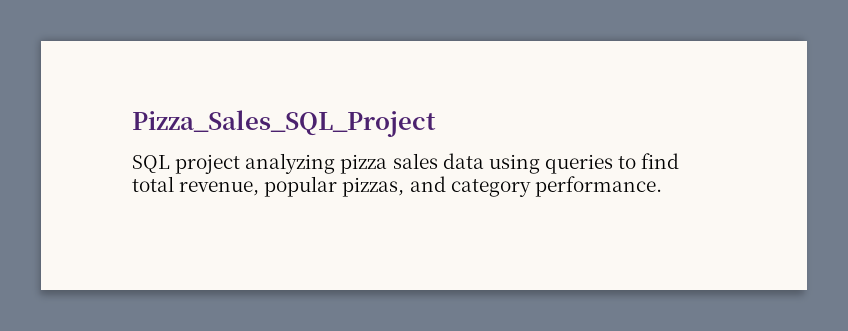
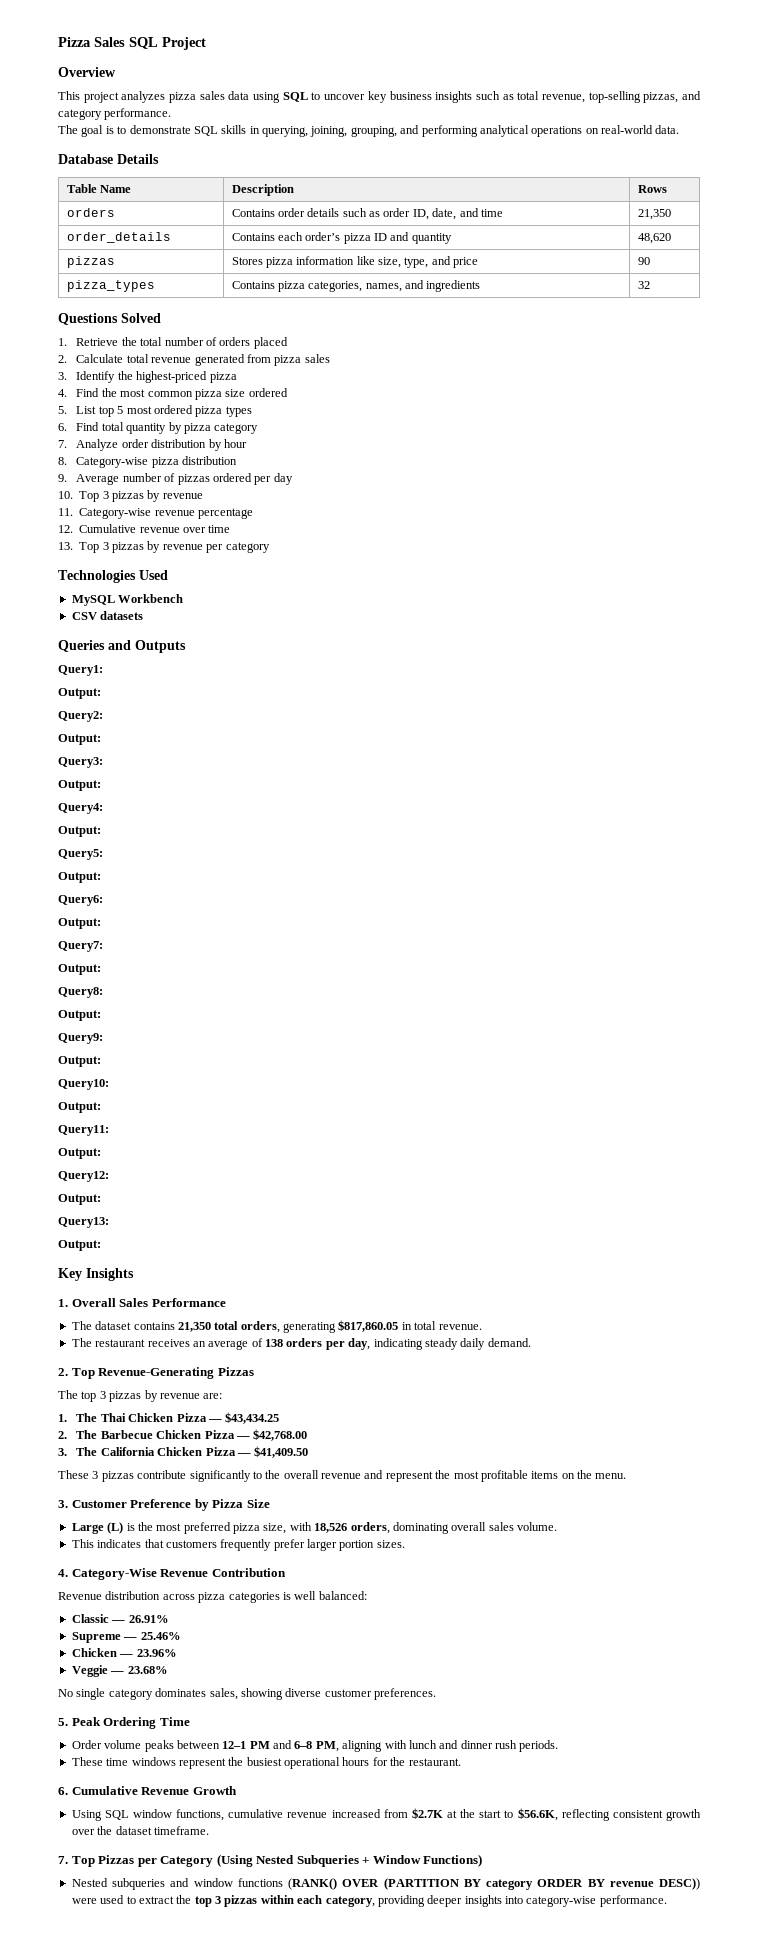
- Pizza_Sales_SQL_Project
- SQL project analyzing pizza sales data using queries to find total revenue, popular pizzas, and category performance.
+ Pizza Sales SQL Project
+ Overview
+ This project analyzes pizza sales data using SQL to uncover key business insights such as total revenue, top-selling pizzas, and category performance.
+ The goal is to demonstrate SQL skills in querying, joining, grouping, and performing analytical operations on real-world data.
+ Database Details
+ Table Name | Description | Rows
+ orders | Contains order details such as order ID, date, and time | 21,350
+ order_details | Contains each order’s pizza ID and quantity | 48,620
+ pizzas | Stores pizza information like size, type, and price | 90
+ pizza_types | Contains pizza categories, names, and ingredients | 32
+ Questions Solved
+ 1. Retrieve the total number of orders placed
+ 2. Calculate total revenue generated from pizza sales
+ 3. Identify the highest-priced pizza
+ 4. Find the most common pizza size ordered
+ 5. List top 5 most ordered pizza types
+ 6. Find total quantity by pizza category
+ 7. Analyze order distribution by hour
+ 8. Category-wise pizza distribution
+ 9. Average number of pizzas ordered per day
+ 10. Top 3 pizzas by revenue
+ 11. Category-wise revenue percentage
+ 12. Cumulative revenue over time
+ 13. Top 3 pizzas by revenue per category
+ Technologies Used
+ MySQL Workbench
+ CSV datasets
+ Queries and Outputs
+ Query1:
+ Output:
+ Query2:
+ Output:
+ Query3:
+ Output:
+ Query4:
+ Output:
+ Query5:
+ Output:
+ Query6:
+ Output:
+ Query7:
+ Output:
+ Query8:
+ Output:
+ Query9:
+ Output:
+ Query10:
+ Output:
+ Query11:
+ Output:
+ Query12:
+ Output:
+ Query13:
+ Output:
+ Key Insights
+ 1. Overall Sales Performance
+ The dataset contains 21,350 total orders, generating $817,860.05 in total revenue.
+ The restaurant receives an average of 138 orders per day, indicating steady daily demand.
+ 2. Top Revenue-Generating Pizzas
+ The top 3 pizzas by revenue are:
+ 1. The Thai Chicken Pizza — $43,434.25
+ 2. The Barbecue Chicken Pizza — $42,768.00
+ 3. The California Chicken Pizza — $41,409.50
+ These 3 pizzas contribute significantly to the overall revenue and represent the most profitable items on the menu.
+ 3. Customer Preference by Pizza Size
+ Large (L) is the most preferred pizza size, with 18,526 orders, dominating overall sales volume.
+ This indicates that customers frequently prefer larger portion sizes.
+ 4. Category-Wise Revenue Contribution
+ Revenue distribution across pizza categories is well balanced:
+ Classic — 26.91%
+ Supreme — 25.46%
+ Chicken — 23.96%
+ Veggie — 23.68%
+ No single category dominates sales, showing diverse customer preferences.
+ 5. Peak Ordering Time
+ Order volume peaks between 12–1 PM and 6–8 PM, aligning with lunch and dinner rush periods.
+ These time windows represent the busiest operational hours for the restaurant.
+ 6. Cumulative Revenue Growth
+ Using SQL window functions, cumulative revenue increased from $2.7K at the start to $56.6K, reflecting consistent growth over the dataset timeframe.
+ 7. Top Pizzas per Category (Using Nested Subqueries + Window Functions)
+ Nested subqueries and window functions (RANK() OVER (PARTITION BY category ORDER BY revenue DESC)) were used to extract the top 3 pizzas within each category, providing deeper insights into category-wise performance.

